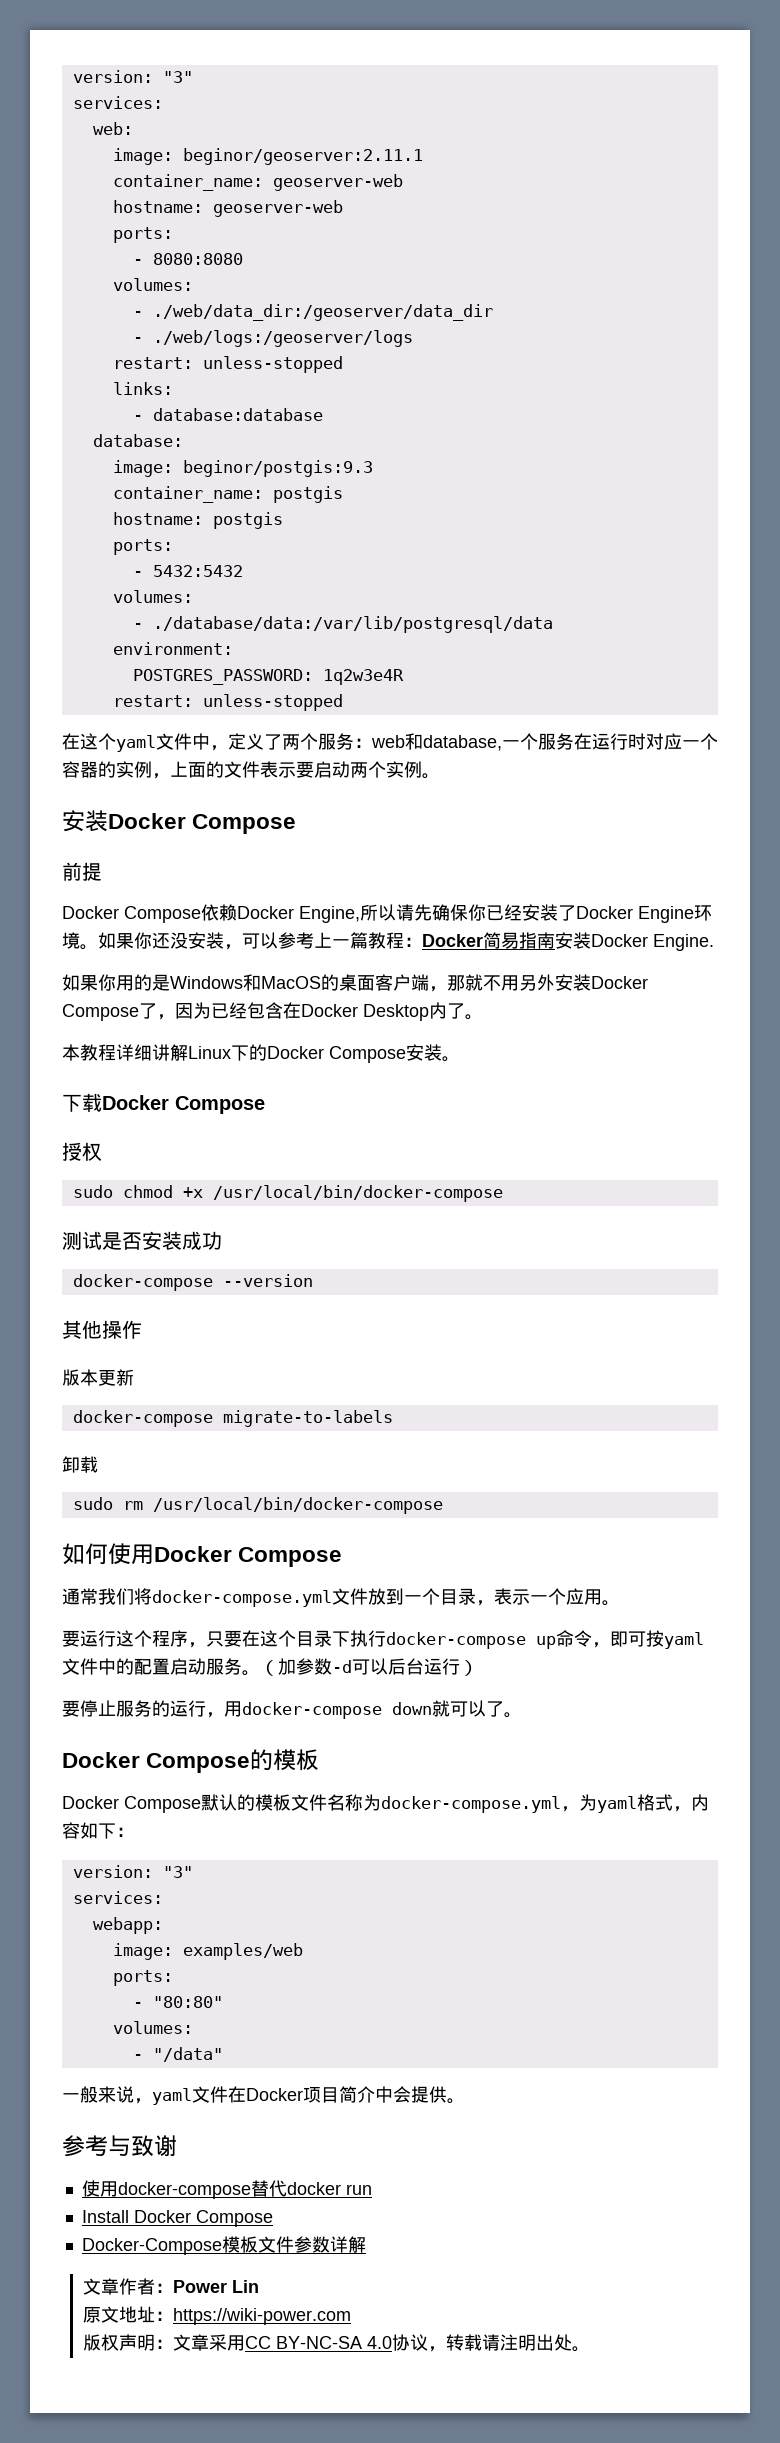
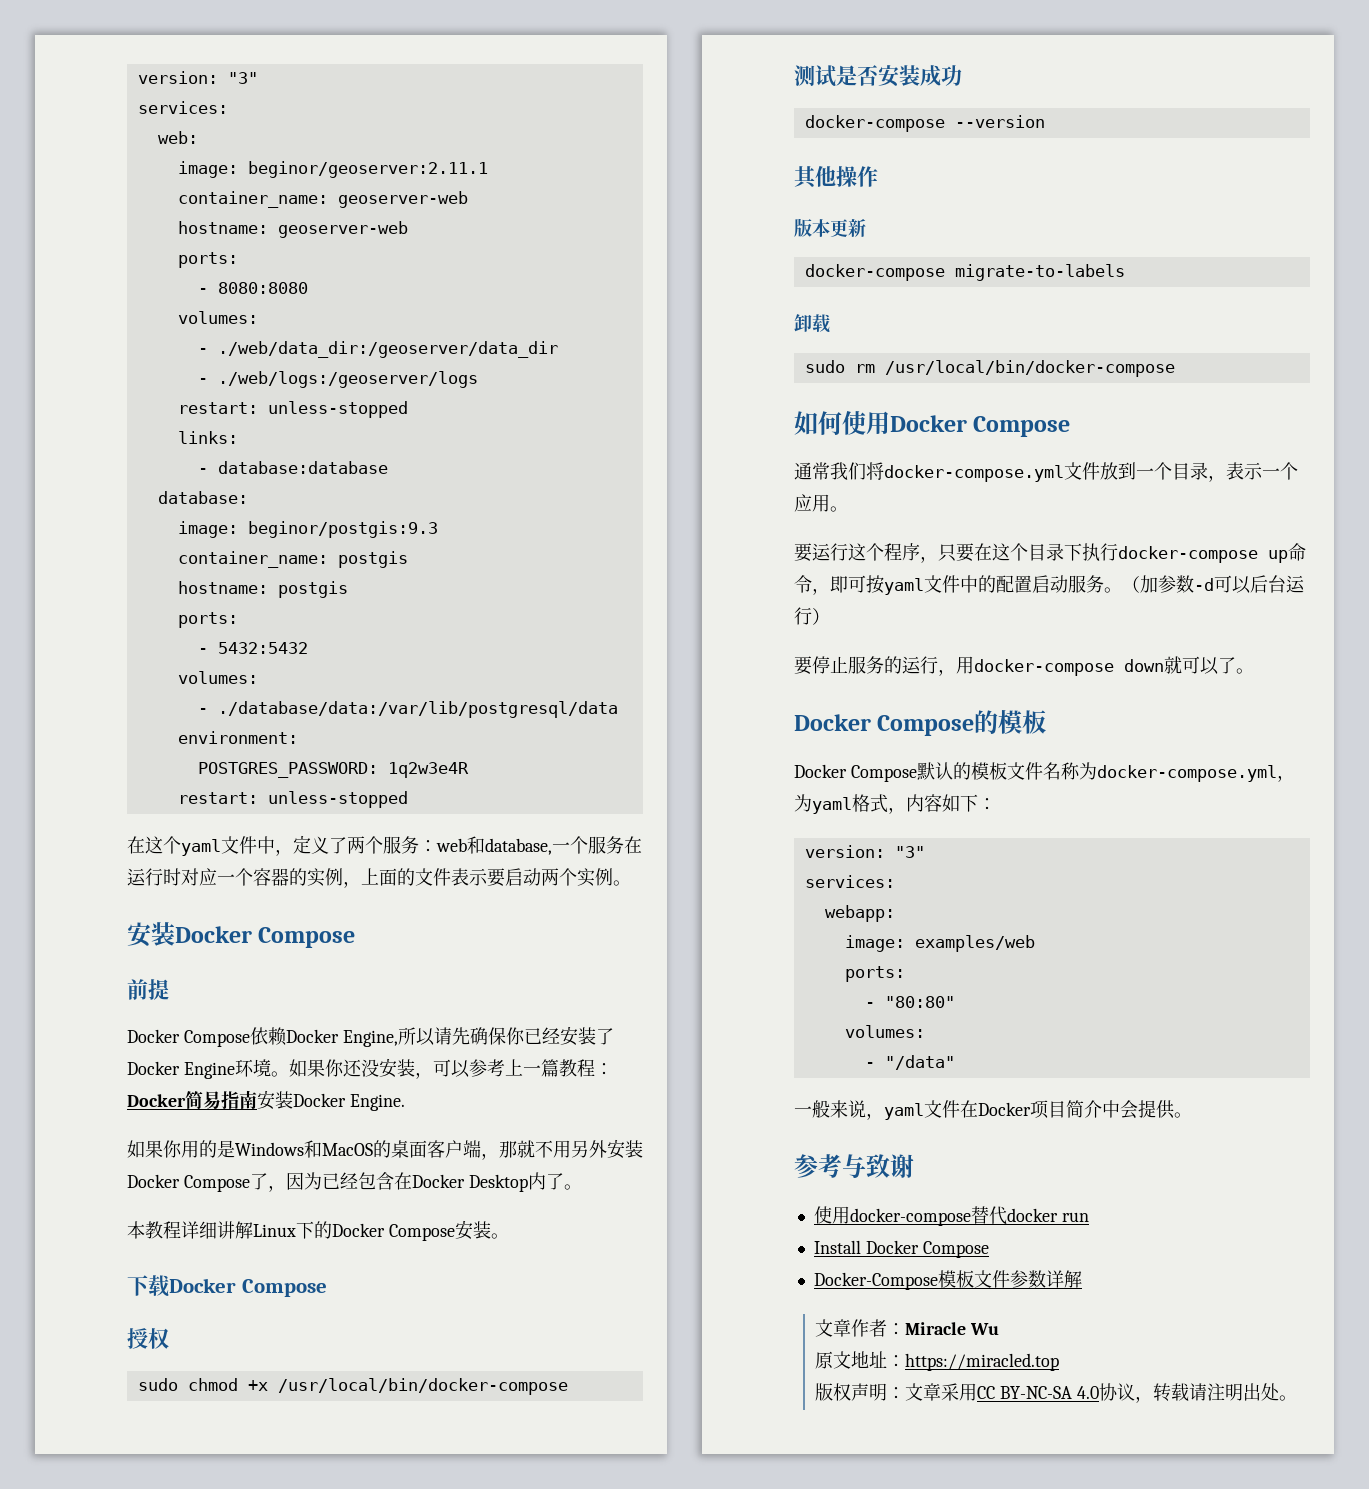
- 文章作者：Power Lin
+ 文章作者：Miracle Wu
- 原文地址：https://wiki-power.com
+ 原文地址：https://miracled.top

